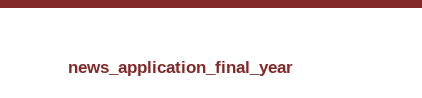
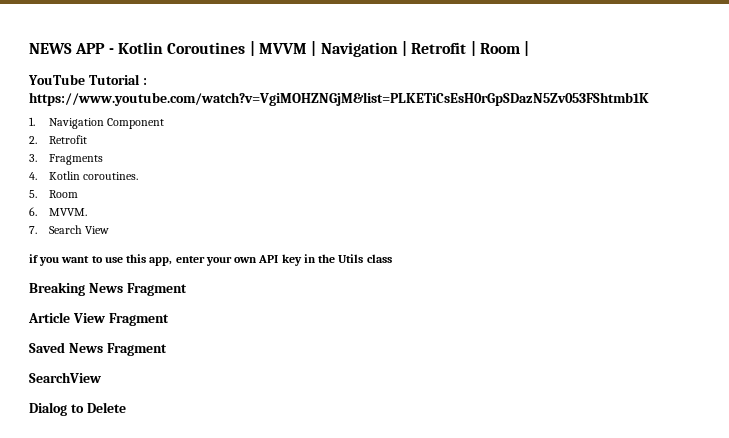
- news_application_final_year
+ NEWS APP - Kotlin Coroutines | MVVM | Navigation | Retrofit | Room |
+ YouTube Tutorial : https://www.youtube.com/watch?v=VgiMOHZNGjM&list=PLKETiCsEsH0rGpSDazN5Zv053FShtmb1K
+ 1. Navigation Component
+ 2. Retrofit
+ 3. Fragments
+ 4. Kotlin coroutines.
+ 5. Room
+ 6. MVVM.
+ 7. Search View
+ if you want to use this app, enter your own API key in the Utils class
+ Breaking News Fragment
+ Article View Fragment
+ Saved News Fragment
+ SearchView
+ Dialog to Delete

